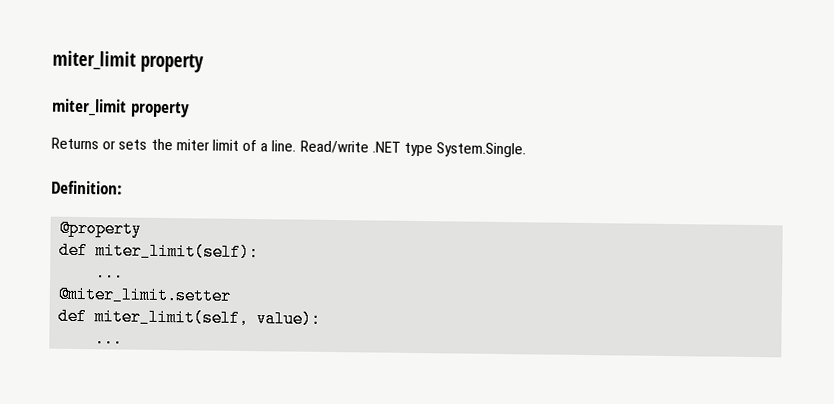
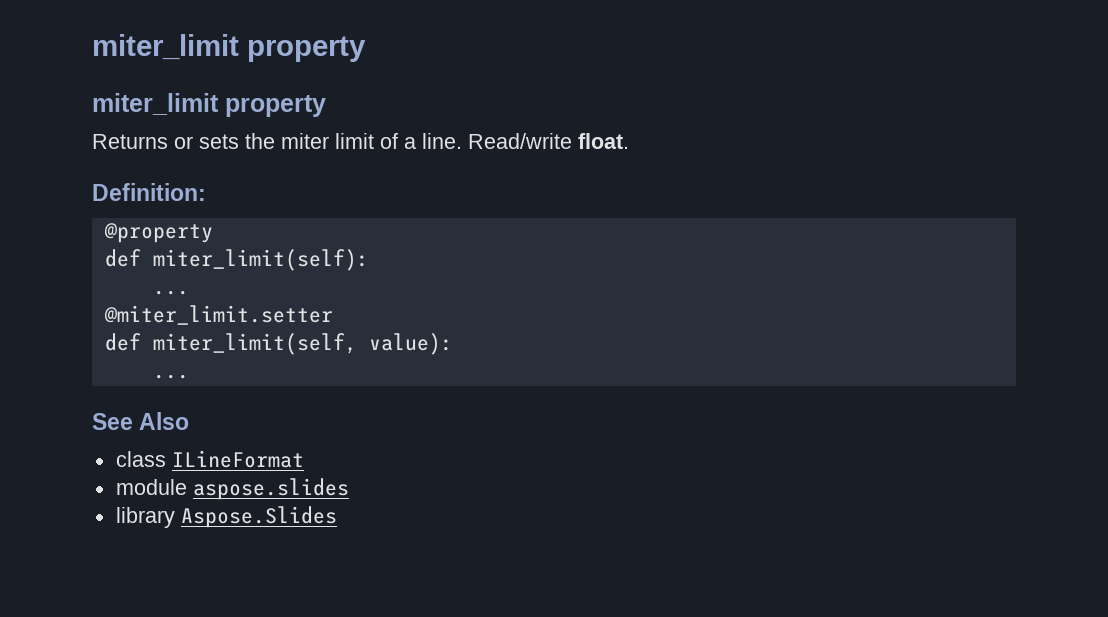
- Read/write .NET type System.Single.
+ Read/write float.
+ See Also
+ class ILineFormat
+ module aspose.slides
+ library Aspose.Slides

